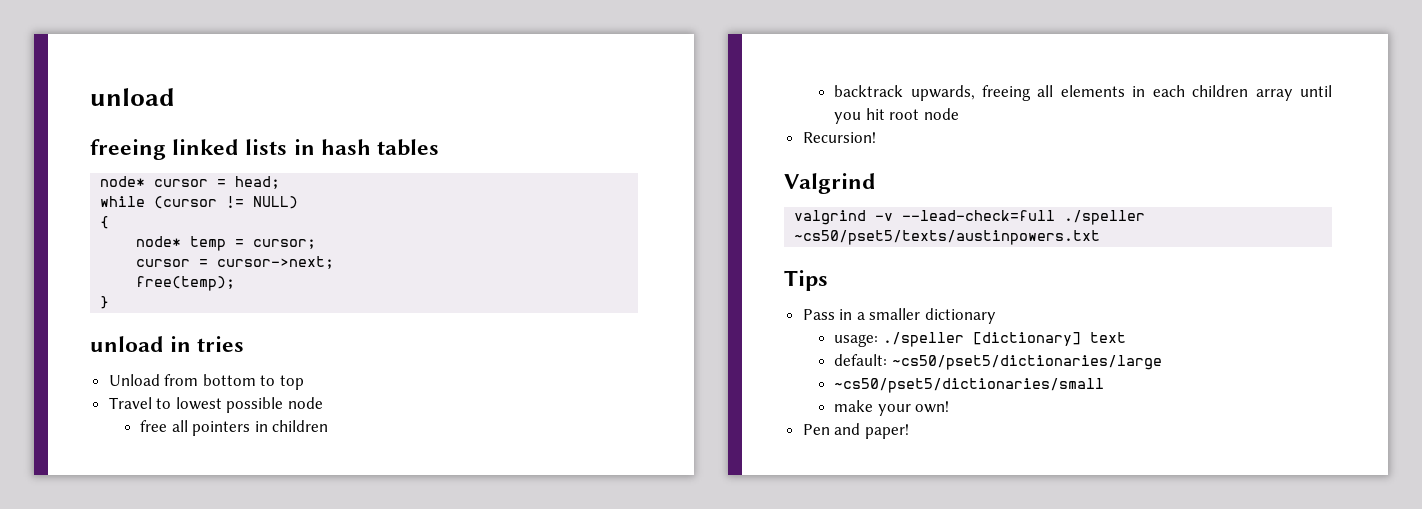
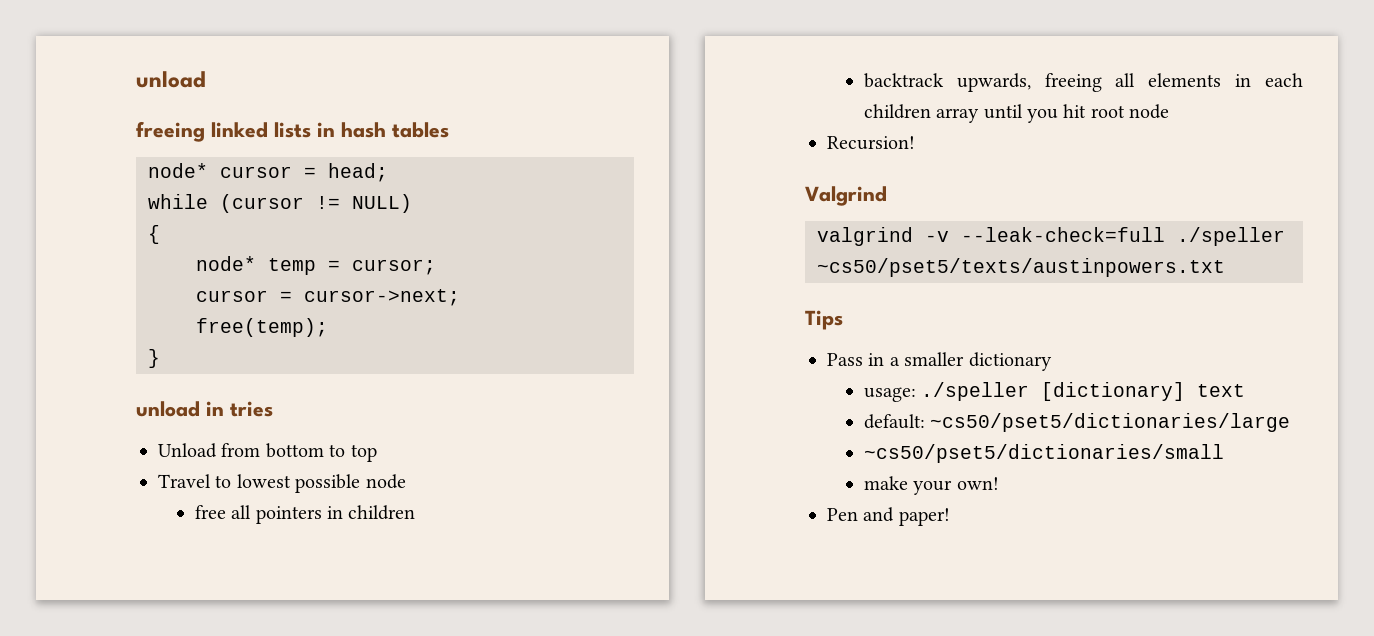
- valgrind -v --lead-check=full ./speller ~cs50/pset5/texts/austinpowers.txt
+ valgrind -v --leak-check=full ./speller ~cs50/pset5/texts/austinpowers.txt

